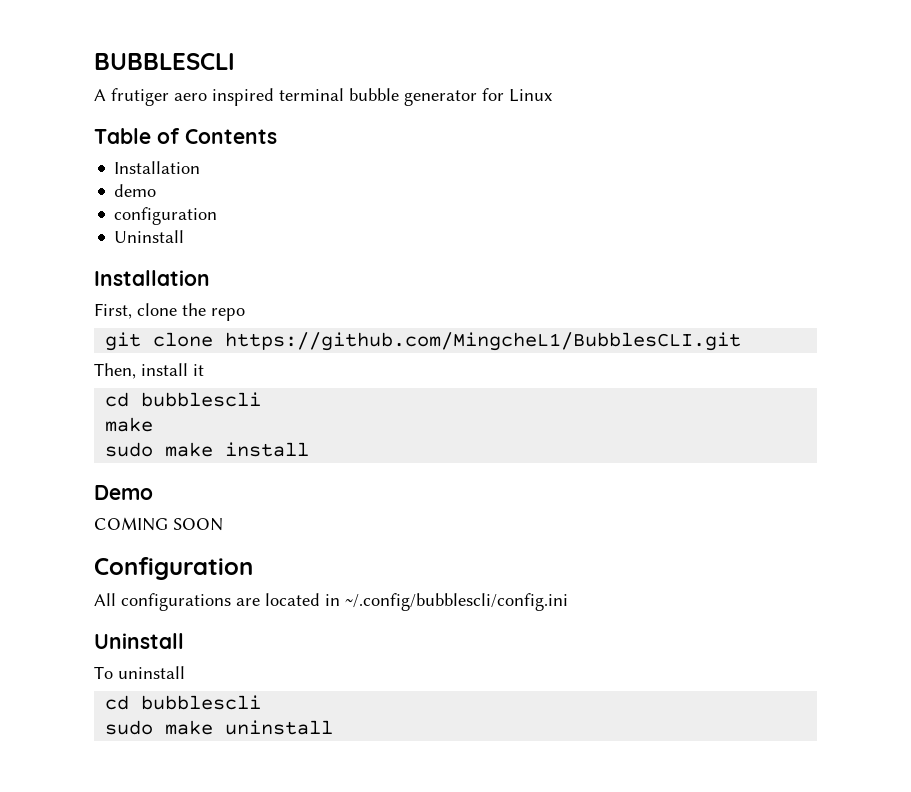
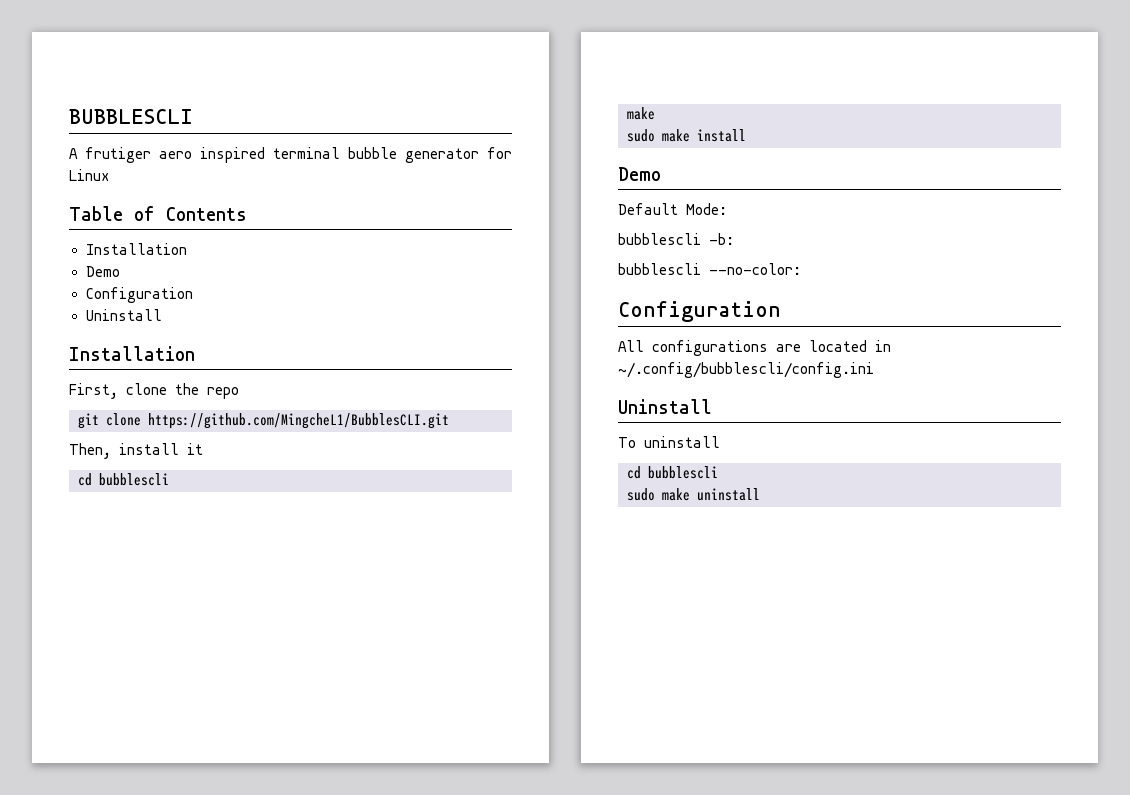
  Table of Contents
  Installation
- demo
- configuration
+ Demo
+ Configuration
- COMING SOON
+ Default Mode:
+ bubblescli -b:
+ bubblescli --no-color:

